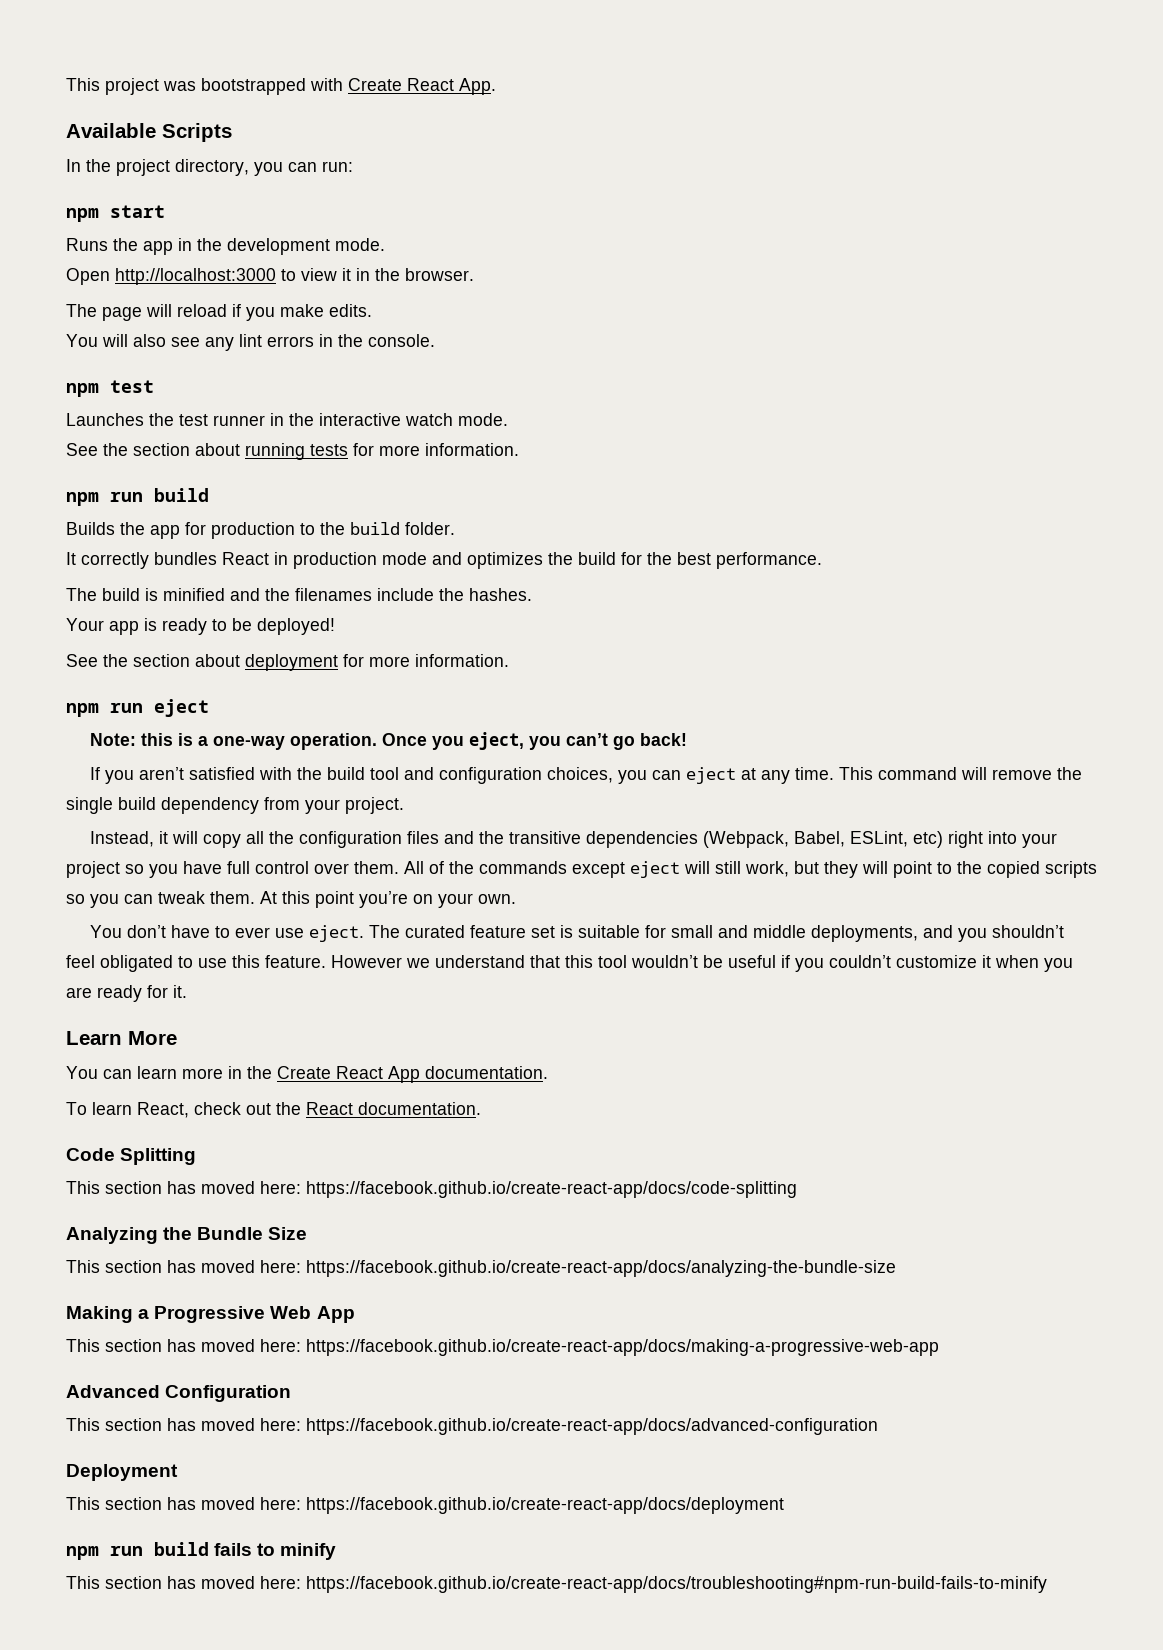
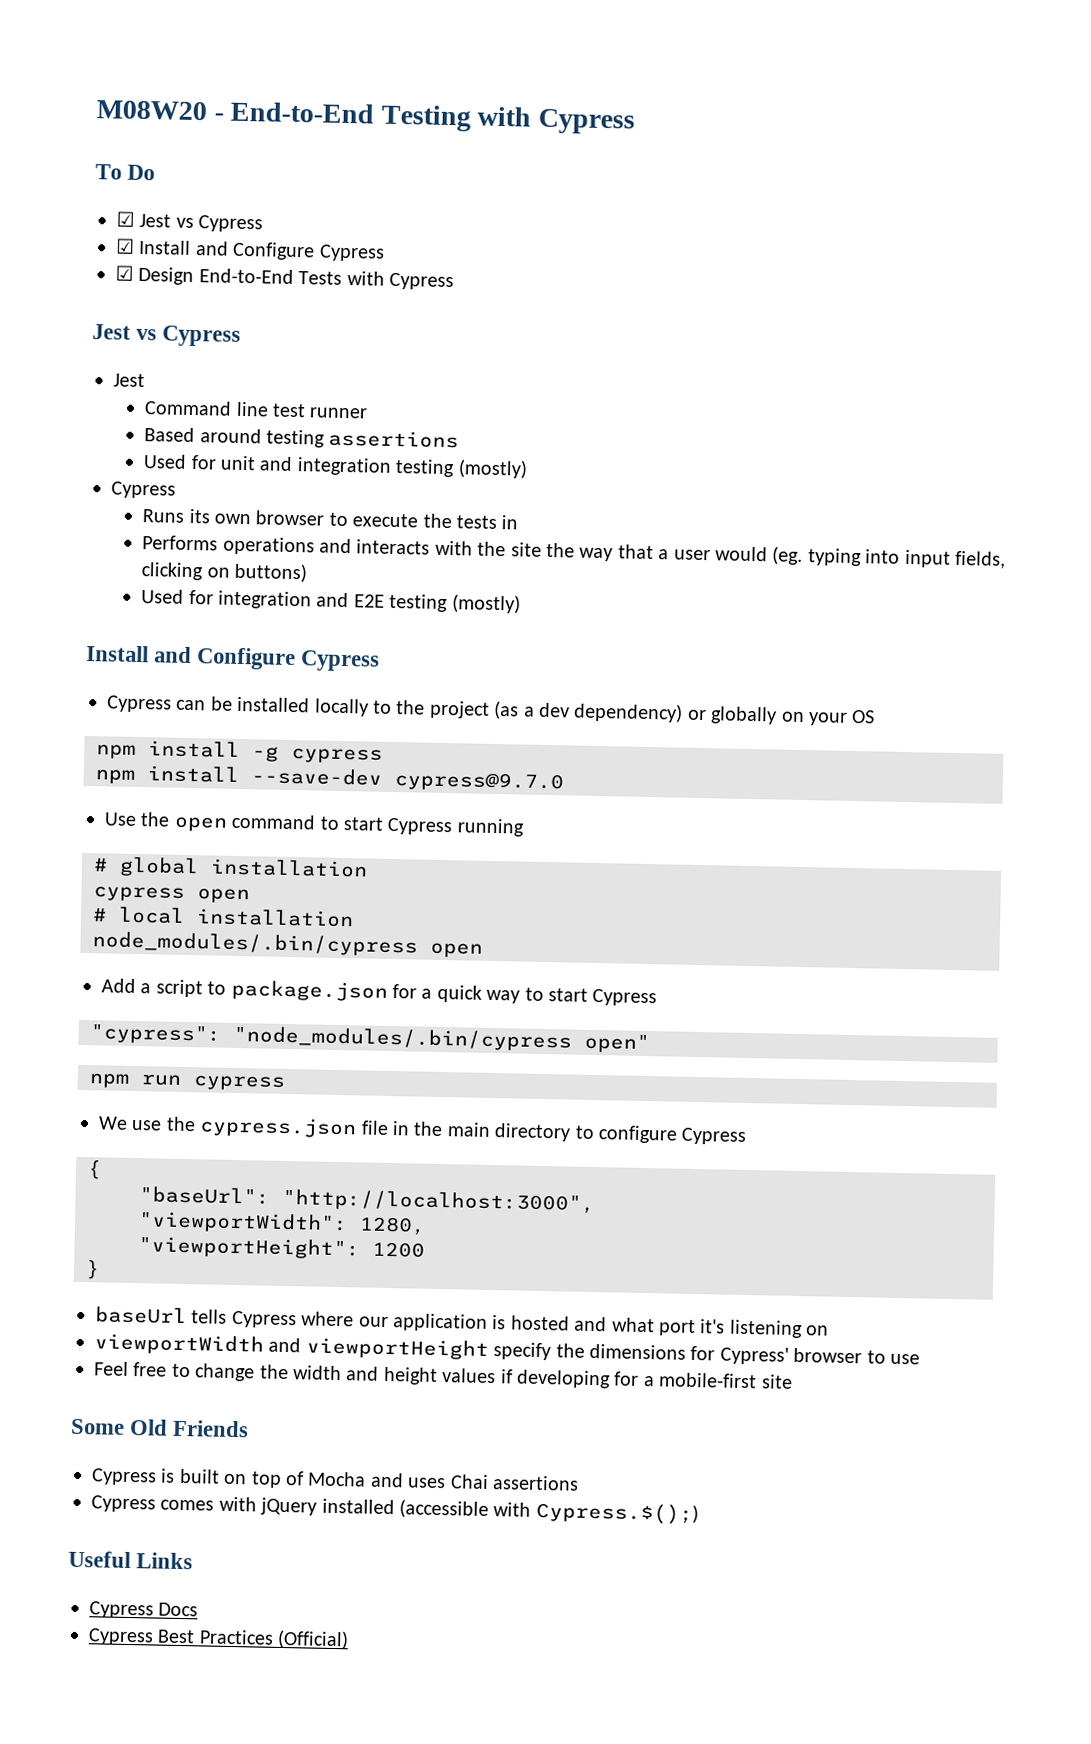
- This project was bootstrapped with Create React App.
- Available Scripts
- In the project directory, you can run:
- npm start
- Runs the app in the development mode.
- Open http://localhost:3000 to view it in the browser.
- The page will reload if you make edits.
- You will also see any lint errors in the console.
- npm test
- Launches the test runner in the interactive watch mode.
- See the section about running tests for more information.
- npm run build
- Builds the app for production to the build folder.
- It correctly bundles React in production mode and optimizes the build for the best performance.
- The build is minified and the filenames include the hashes.
- Your app is ready to be deployed!
- See the section about deployment for more information.
- npm run eject
- Note: this is a one-way operation. Once you eject, you can’t go back!
- If you aren’t satisfied with the build tool and configuration choices, you can eject at any time. This command will remove the single build dependency from your project.
- Instead, it will copy all the configuration files and the transitive dependencies (Webpack, Babel, ESLint, etc) right into your project so you have full control over them. All of the commands except eject will still work, but they will point to the copied scripts so you can tweak them. At this point you’re on your own.
- You don’t have to ever use eject. The curated feature set is suitable for small and middle deployments, and you shouldn’t feel obligated to use this feature. However we understand that this tool wouldn’t be useful if you couldn’t customize it when you are ready for it.
- Learn More
- You can learn more in the Create React App documentation.
- To learn React, check out the React documentation.
- Code Splitting
- This section has moved here: https://facebook.github.io/create-react-app/docs/code-splitting
- Analyzing the Bundle Size
- This section has moved here: https://facebook.github.io/create-react-app/docs/analyzing-the-bundle-size
- Making a Progressive Web App
- This section has moved here: https://facebook.github.io/create-react-app/docs/making-a-progressive-web-app
- Advanced Configuration
- This section has moved here: https://facebook.github.io/create-react-app/docs/advanced-configuration
- Deployment
- This section has moved here: https://facebook.github.io/create-react-app/docs/deployment
- npm run build fails to minify
- This section has moved here: https://facebook.github.io/create-react-app/docs/troubleshooting#npm-run-build-fails-to-minify
+ M08W20 - End-to-End Testing with Cypress
+ To Do
+ ☑ Jest vs Cypress
+ ☑ Install and Configure Cypress
+ ☑ Design End-to-End Tests with Cypress
+ Jest vs Cypress
+ Jest
+ Command line test runner
+ Based around testing assertions
+ Used for unit and integration testing (mostly)
+ Cypress
+ Runs its own browser to execute the tests in
+ Performs operations and interacts with the site the way that a user would (eg. typing into input fields, clicking on buttons)
+ Used for integration and E2E testing (mostly)
+ Install and Configure Cypress
+ Cypress can be installed locally to the project (as a dev dependency) or globally on your OS
+ npm install -g cypress
+ npm install --save-dev cypress@9.7.0
+ Use the open command to start Cypress running
+ # global installation
+ cypress open
+ # local installation
+ node_modules/.bin/cypress open
+ Add a script to package.json for a quick way to start Cypress
+ "cypress": "node_modules/.bin/cypress open"
+ npm run cypress
+ We use the cypress.json file in the main directory to configure Cypress
+ {
+ "baseUrl": "http://localhost:3000",
+ "viewportWidth": 1280,
+ "viewportHeight": 1200
+ }
+ baseUrl tells Cypress where our application is hosted and what port it's listening on
+ viewportWidth and viewportHeight specify the dimensions for Cypress' browser to use
+ Feel free to change the width and height values if developing for a mobile-first site
+ Some Old Friends
+ Cypress is built on top of Mocha and uses Chai assertions
+ Cypress comes with jQuery installed (accessible with Cypress.$();)
+ Useful Links
+ Cypress Docs
+ Cypress Best Practices (Official)

